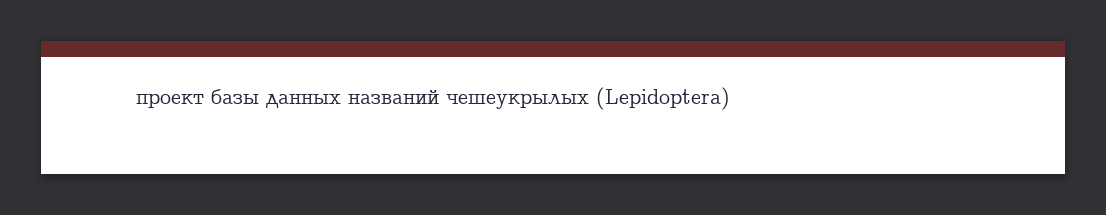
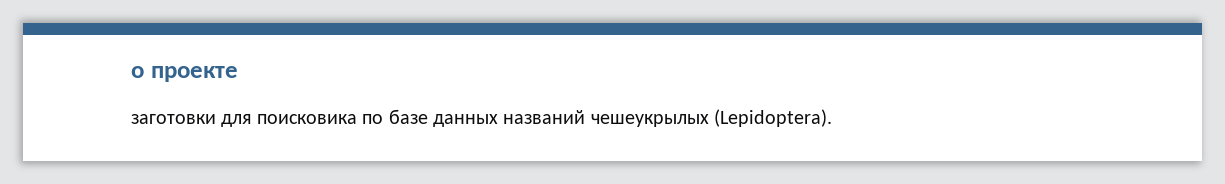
- проект базы данных названий чешеукрылых (Lepidoptera)
+ о проекте
+ заготовки для поисковика по базе данных названий чешеукрылых (Lepidoptera).

